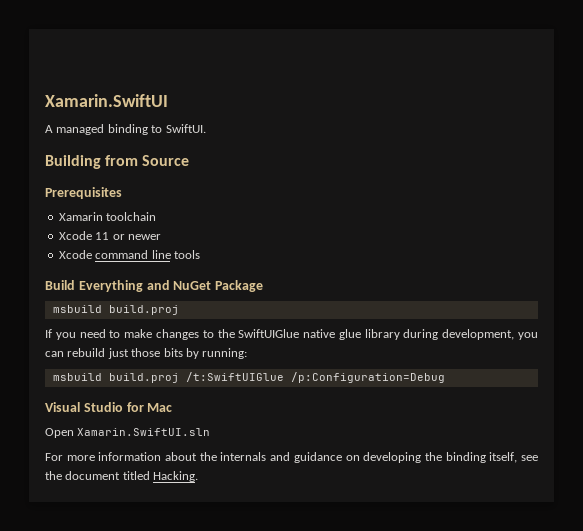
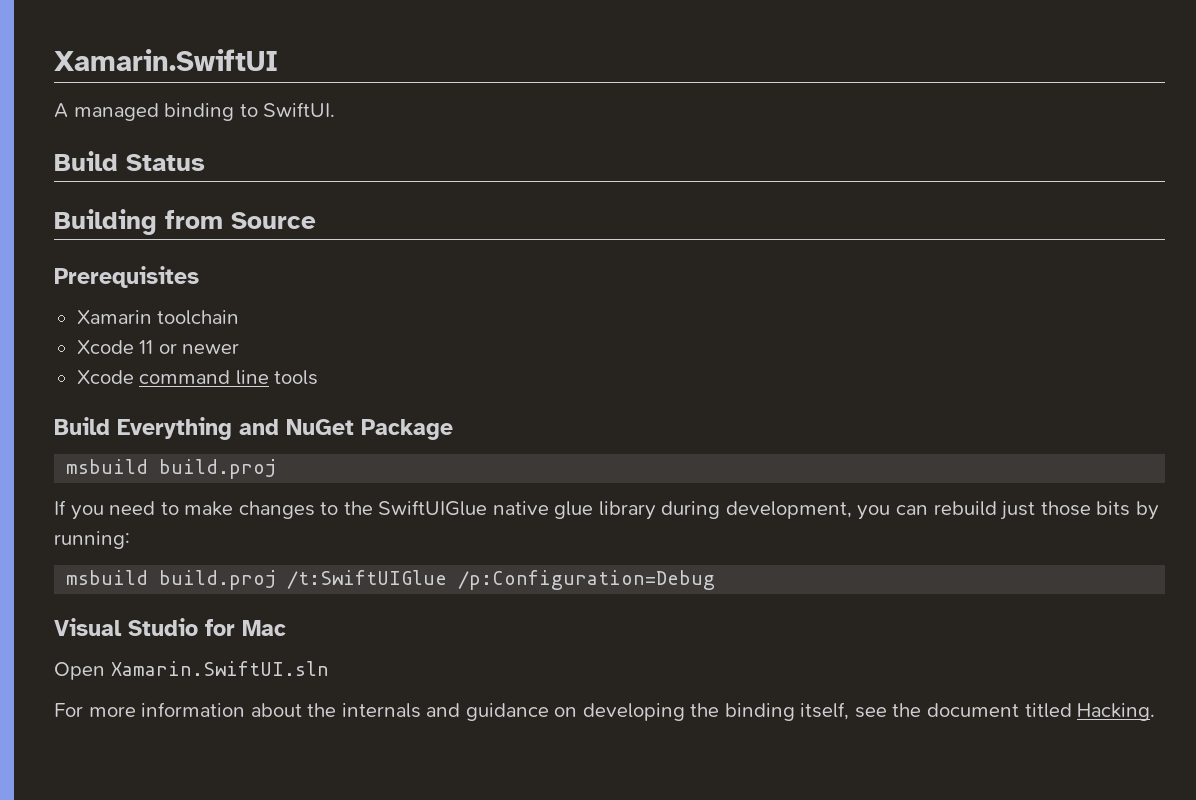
+ Build Status

